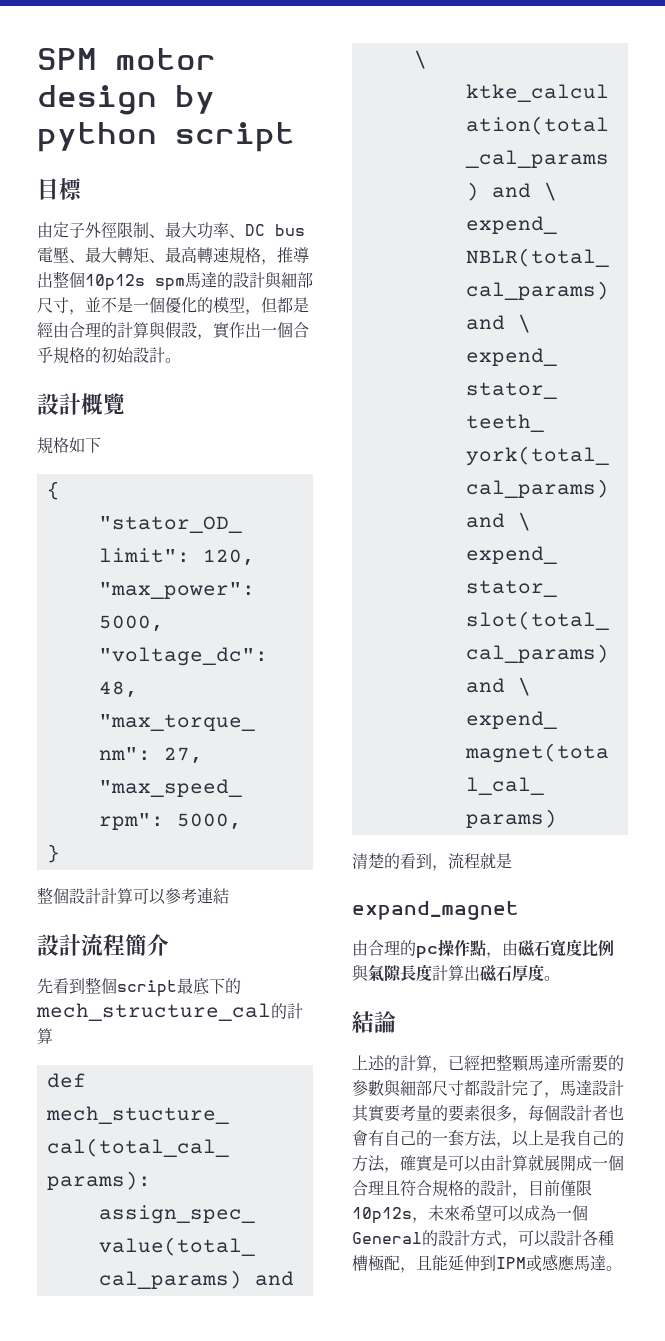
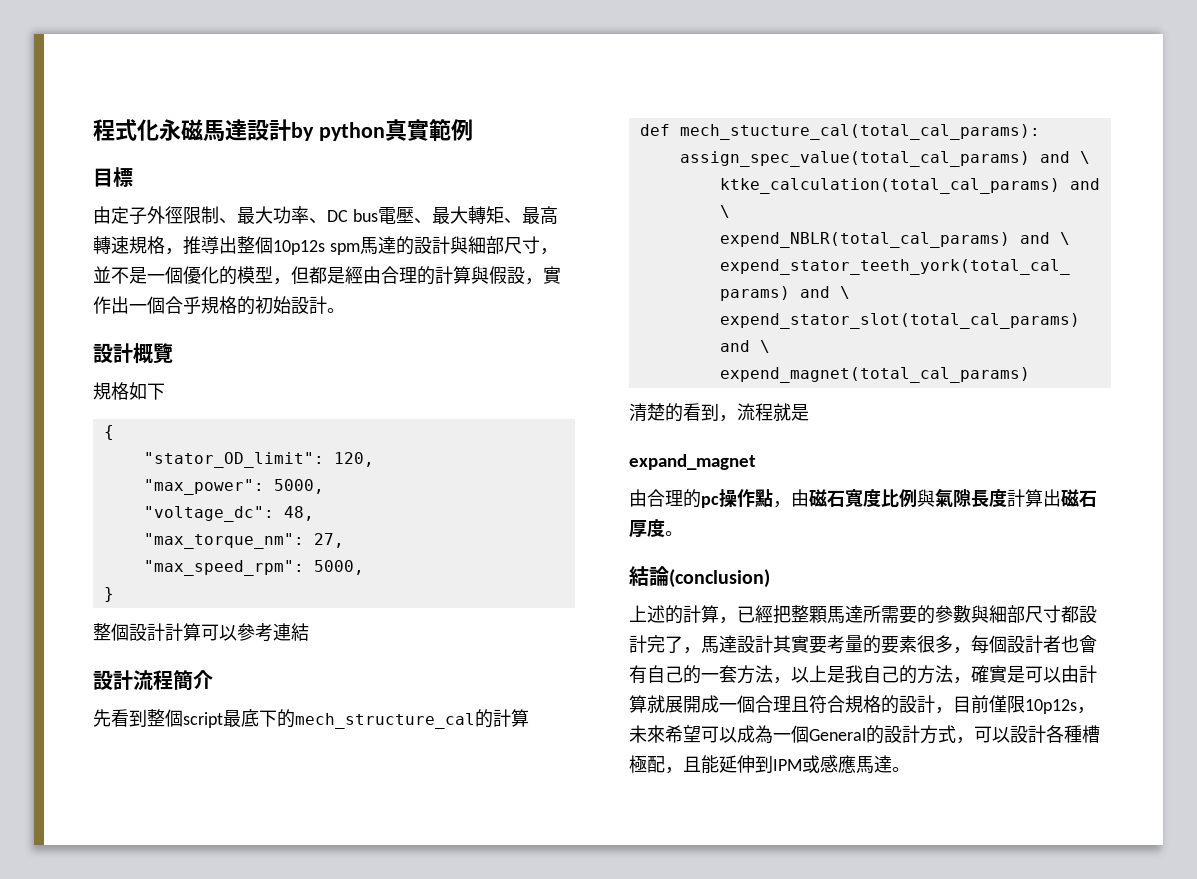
- SPM motor design by python script
+ 程式化永磁馬達設計by python真實範例
- 結論
+ 結論(conclusion)

